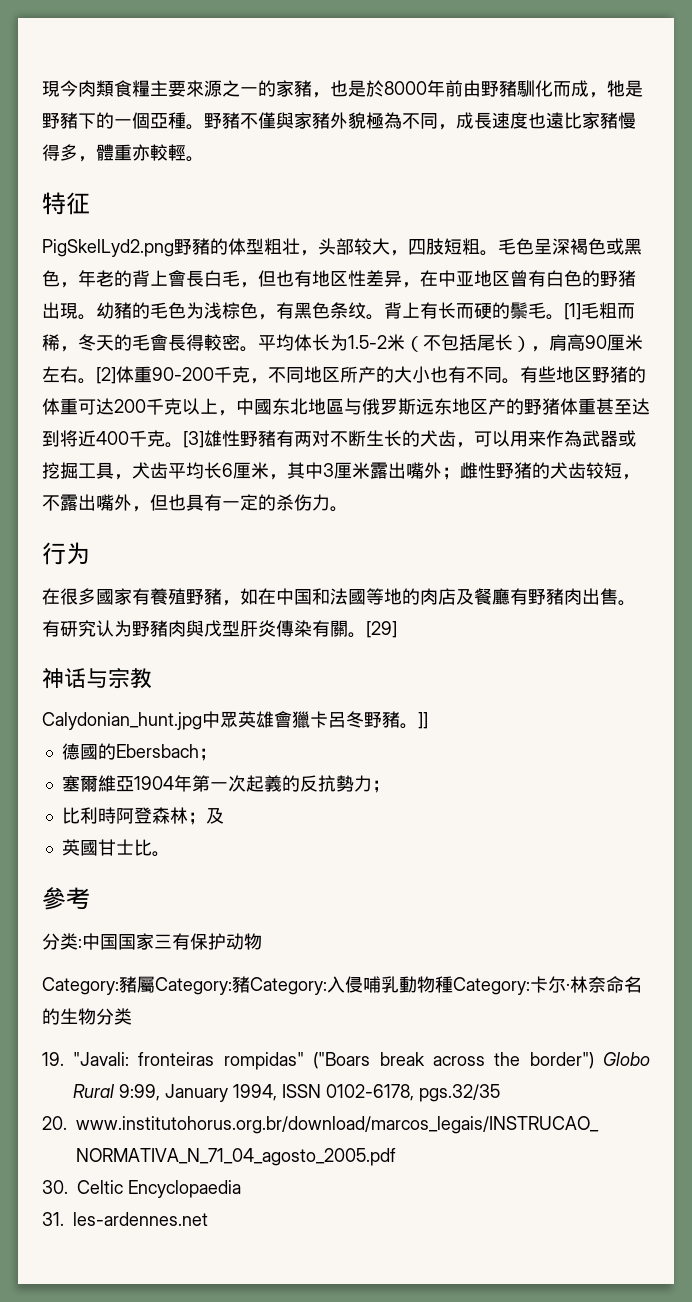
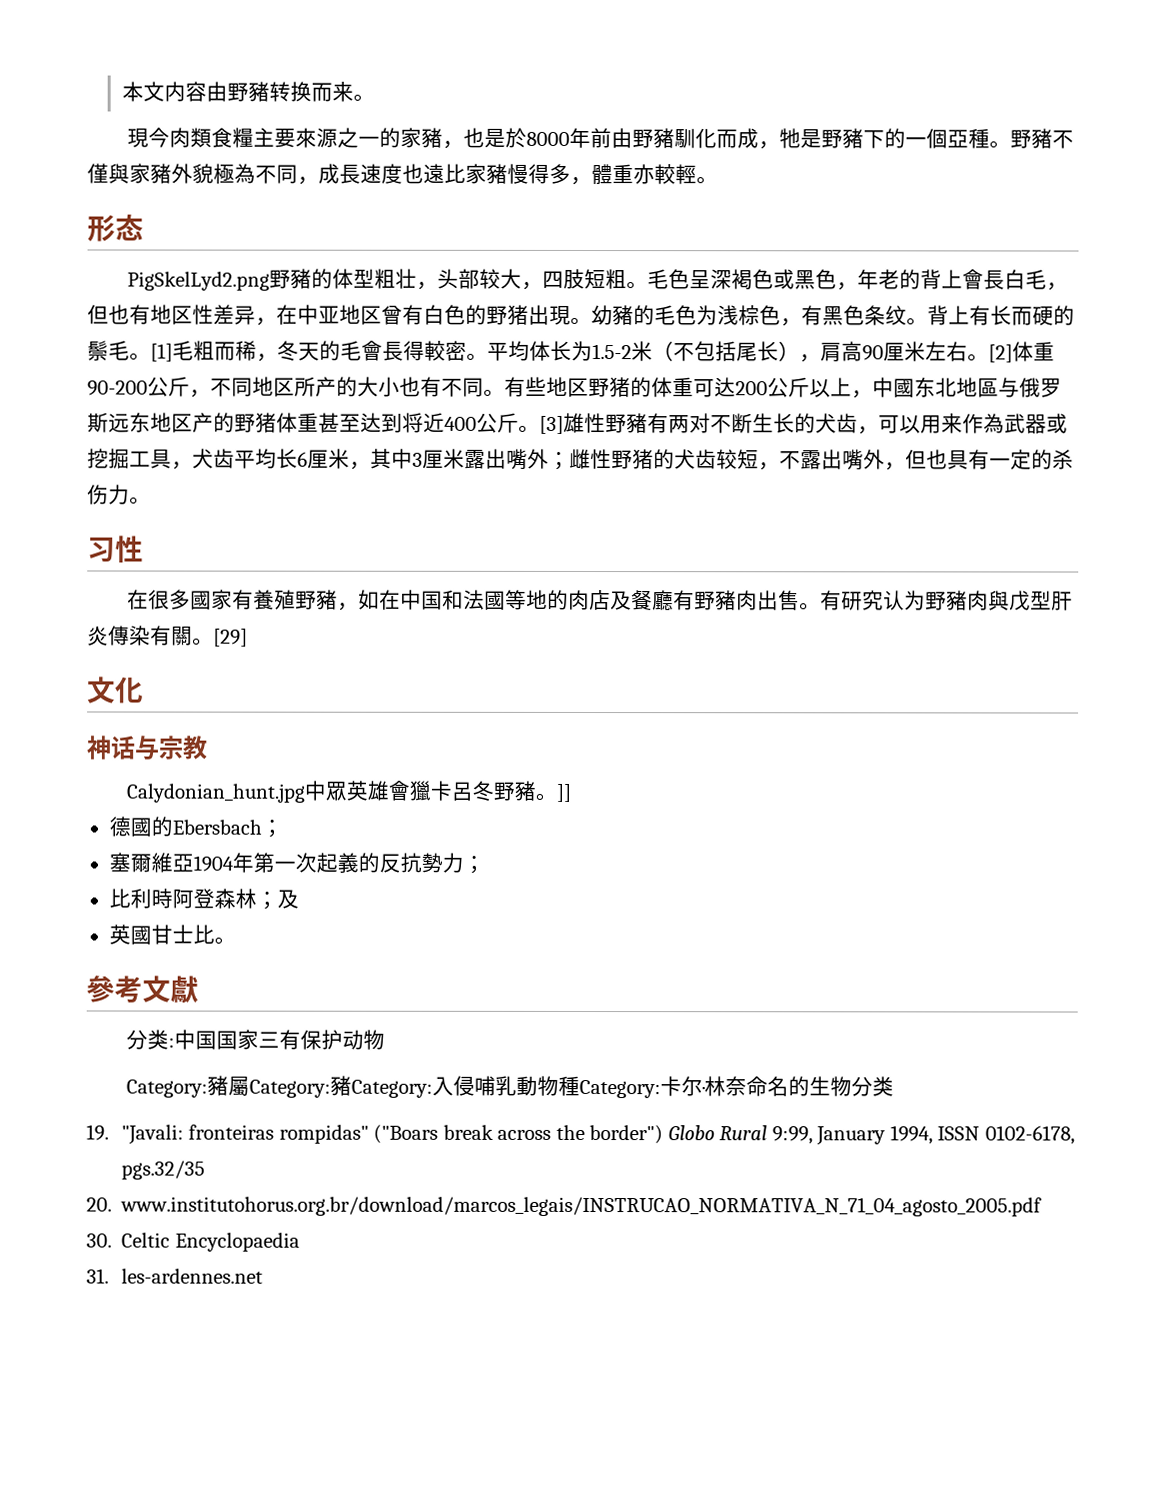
+ 本文内容由野豬转换而来。
- 特征
+ 形态
- [2]体重90-200千克，不同地区所产的大小也有不同。
+ [2]体重90-200公斤，不同地区所产的大小也有不同。
- 有些地区野猪的体重可达200千克以上，中國东北地區与俄罗斯远东地区产的野猪体重甚至达到将近400千克。
+ 有些地区野猪的体重可达200公斤以上，中國东北地區与俄罗斯远东地区产的野猪体重甚至达到将近400公斤。
- 行为
+ 习性
+ 文化
- 參考
+ 參考文獻

